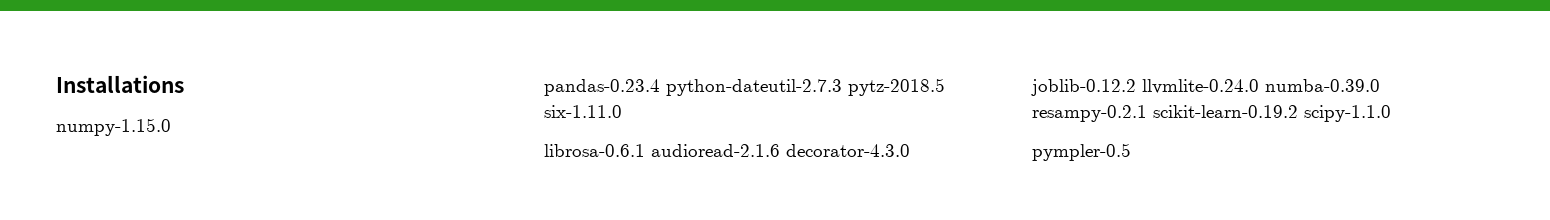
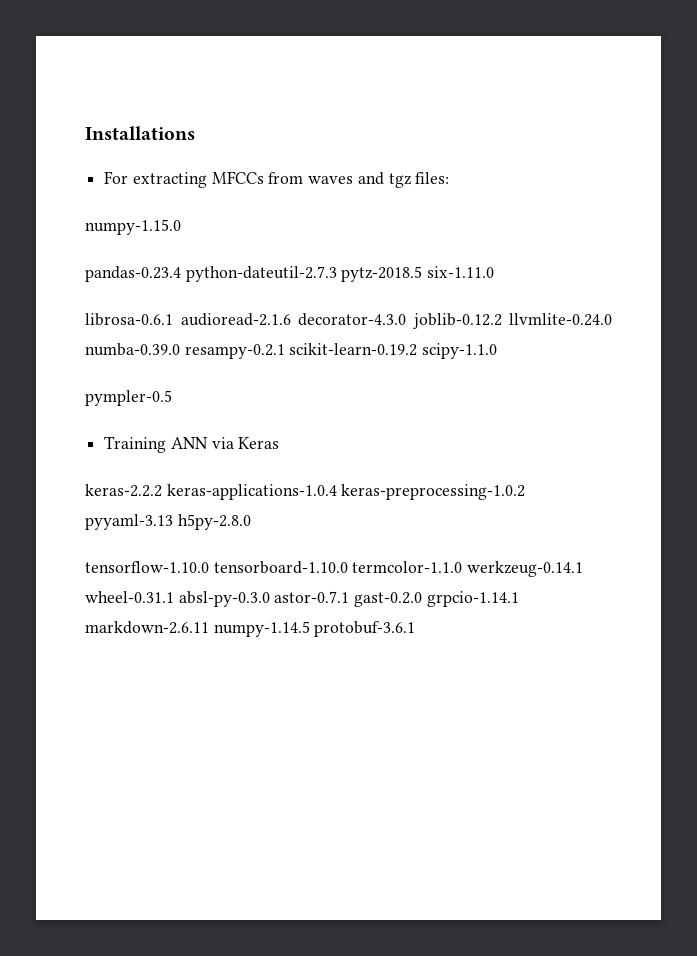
+ For extracting MFCCs from waves and tgz files:
+ Training ANN via Keras
+ keras-2.2.2 keras-applications-1.0.4 keras-preprocessing-1.0.2 pyyaml-3.13 h5py-2.8.0
+ tensorflow-1.10.0 tensorboard-1.10.0 termcolor-1.1.0 werkzeug-0.14.1 wheel-0.31.1 absl-py-0.3.0 astor-0.7.1 gast-0.2.0 grpcio-1.14.1 markdown-2.6.11 numpy-1.14.5 protobuf-3.6.1

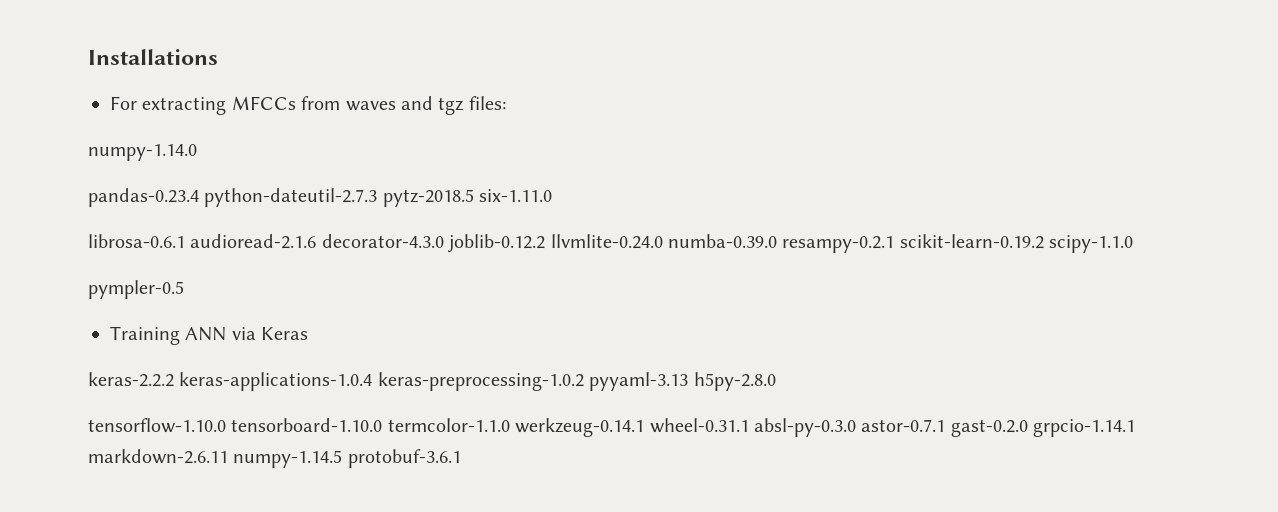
- numpy-1.15.0
+ numpy-1.14.0

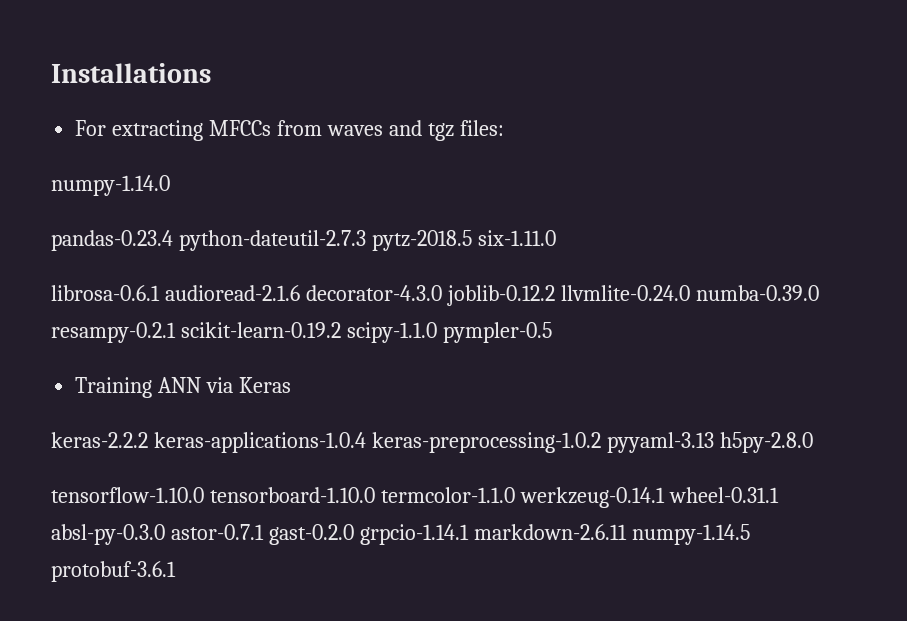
- librosa-0.6.1 audioread-2.1.6 decorator-4.3.0 joblib-0.12.2 llvmlite-0.24.0 numba-0.39.0 resampy-0.2.1 scikit-learn-0.19.2 scipy-1.1.0
- pympler-0.5
+ librosa-0.6.1 audioread-2.1.6 decorator-4.3.0 joblib-0.12.2 llvmlite-0.24.0 numba-0.39.0 resampy-0.2.1 scikit-learn-0.19.2 scipy-1.1.0 pympler-0.5

